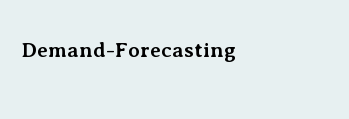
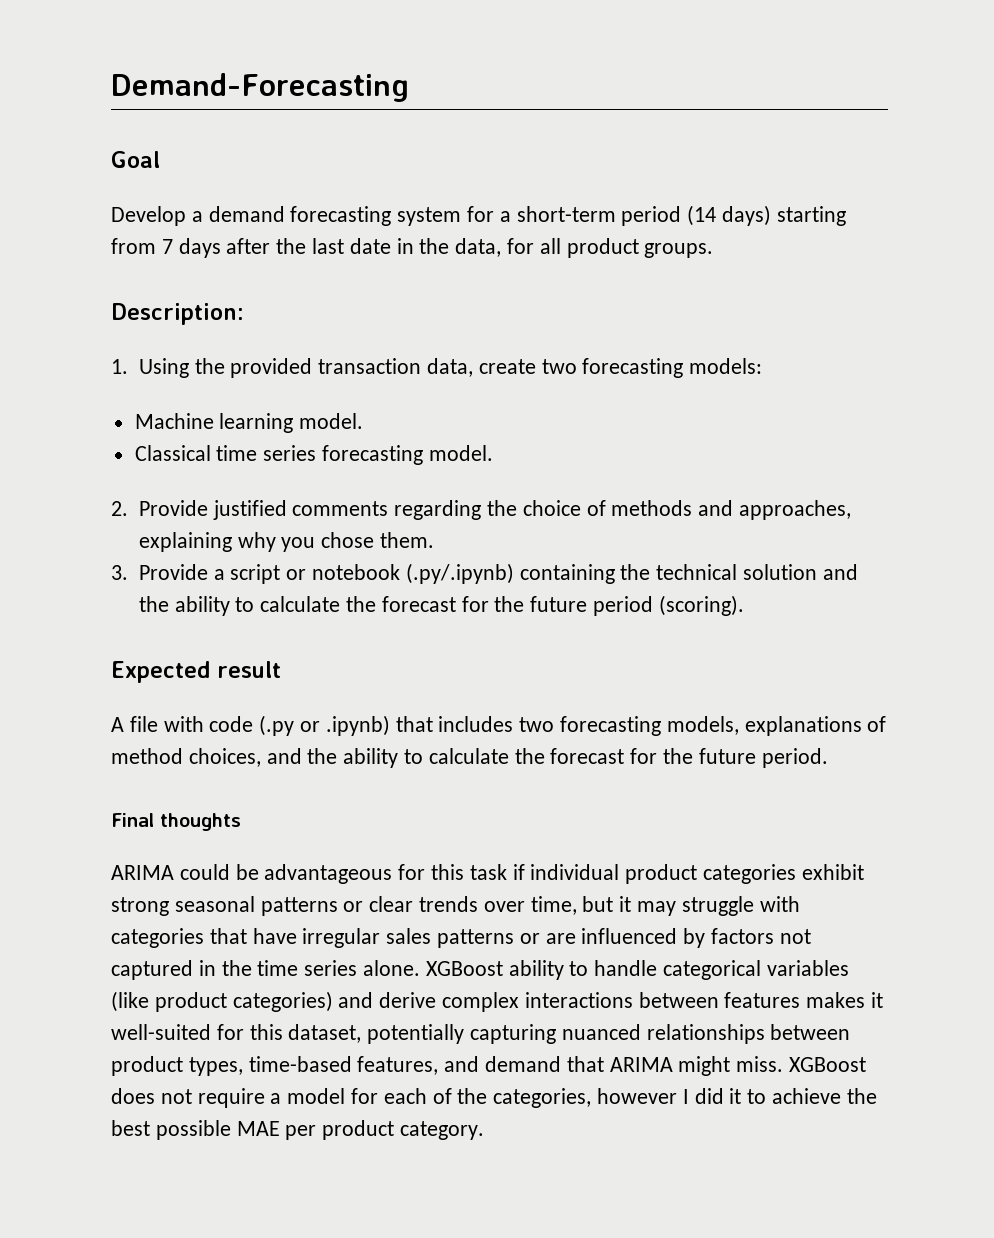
+ Goal
+ Develop a demand forecasting system for a short-term period (14 days) starting from 7 days after the last date in the data, for all product groups.
+ Description:
+ 1. Using the provided transaction data, create two forecasting models:
+ Machine learning model.
+ Classical time series forecasting model.
+ 2. Provide justified comments regarding the choice of methods and approaches, explaining why you chose them.
+ 3. Provide a script or notebook (.py/.ipynb) containing the technical solution and the ability to calculate the forecast for the future period (scoring).
+ Expected result
+ A file with code (.py or .ipynb) that includes two forecasting models, explanations of method choices, and the ability to calculate the forecast for the future period.
+ Final thoughts
+ ARIMA could be advantageous for this task if individual product categories exhibit strong seasonal patterns or clear trends over time, but it may struggle with categories that have irregular sales patterns or are influenced by factors not captured in the time series alone. XGBoost ability to handle categorical variables (like product categories) and derive complex interactions between features makes it well-suited for this dataset, potentially capturing nuanced relationships between product types, time-based features, and demand that ARIMA might miss. XGBoost does not require a model for each of the categories, however I did it to achieve the best possible MAE per product category.

